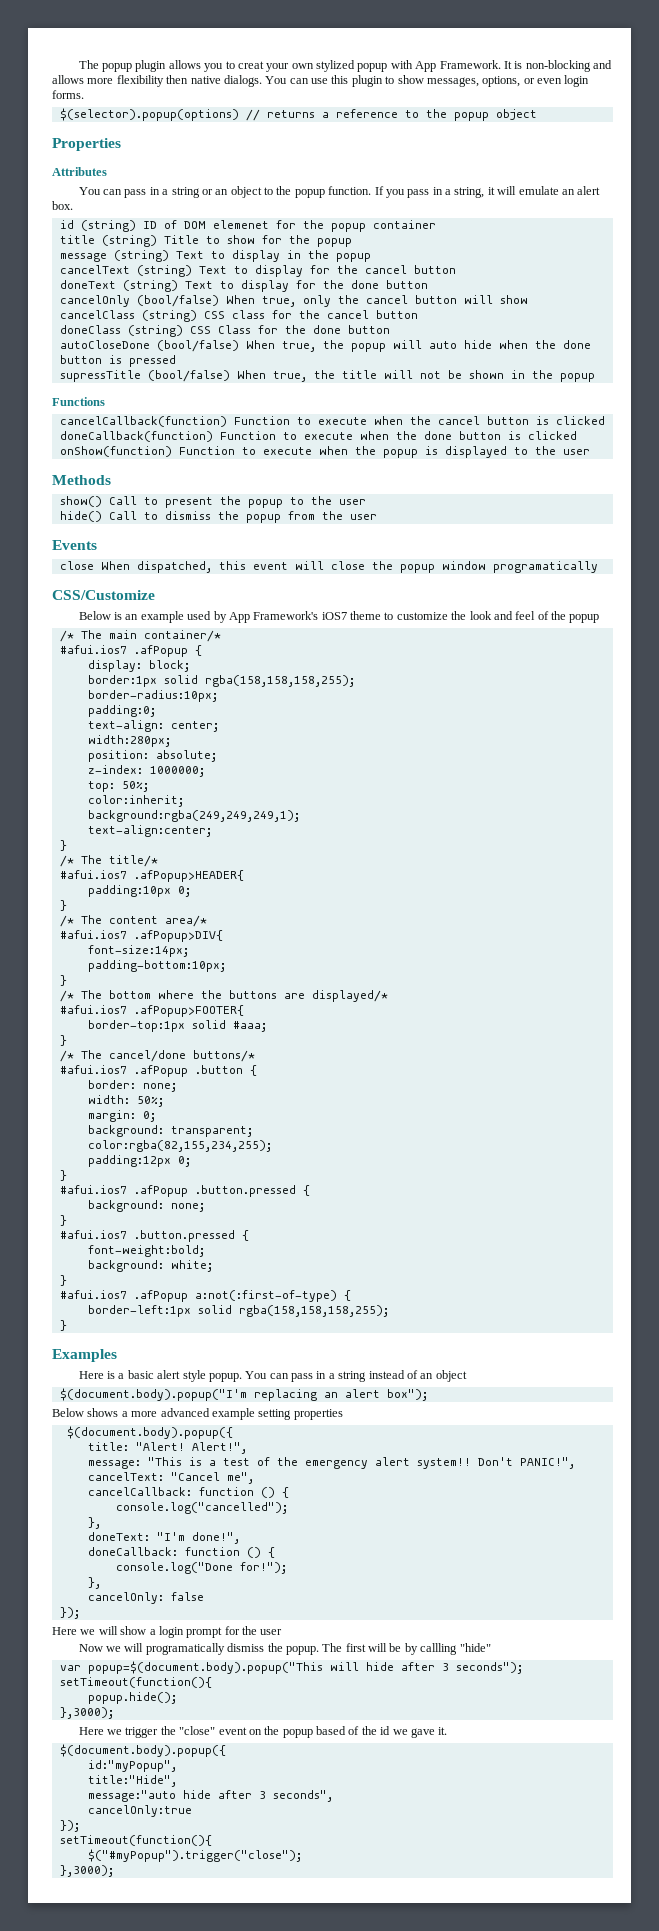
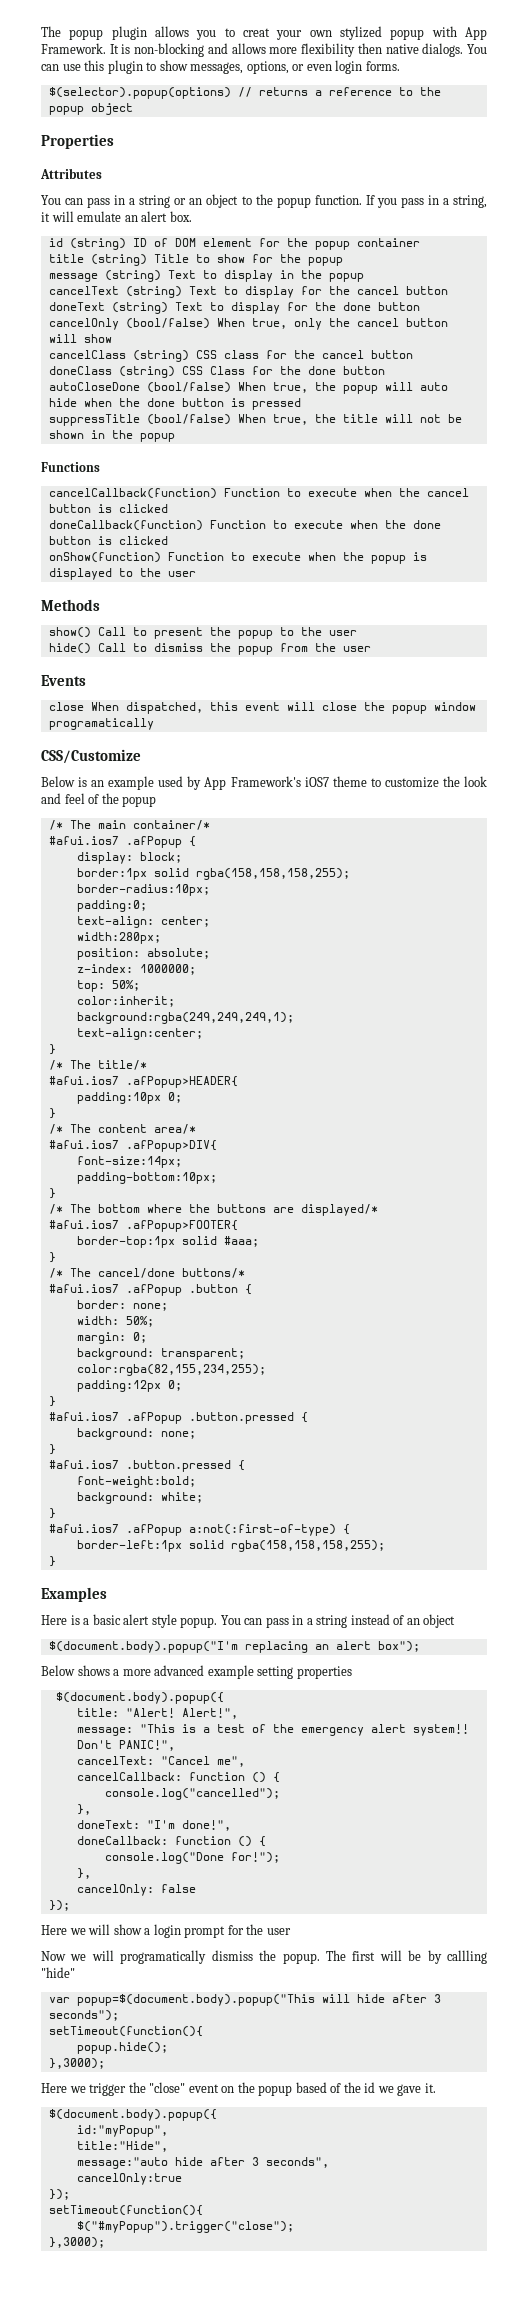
- id (string) ID of DOM elemenet for the popup container
+ id (string) ID of DOM element for the popup container
- supressTitle (bool/false) When true, the title will not be shown in the popup
+ suppressTitle (bool/false) When true, the title will not be shown in the popup

